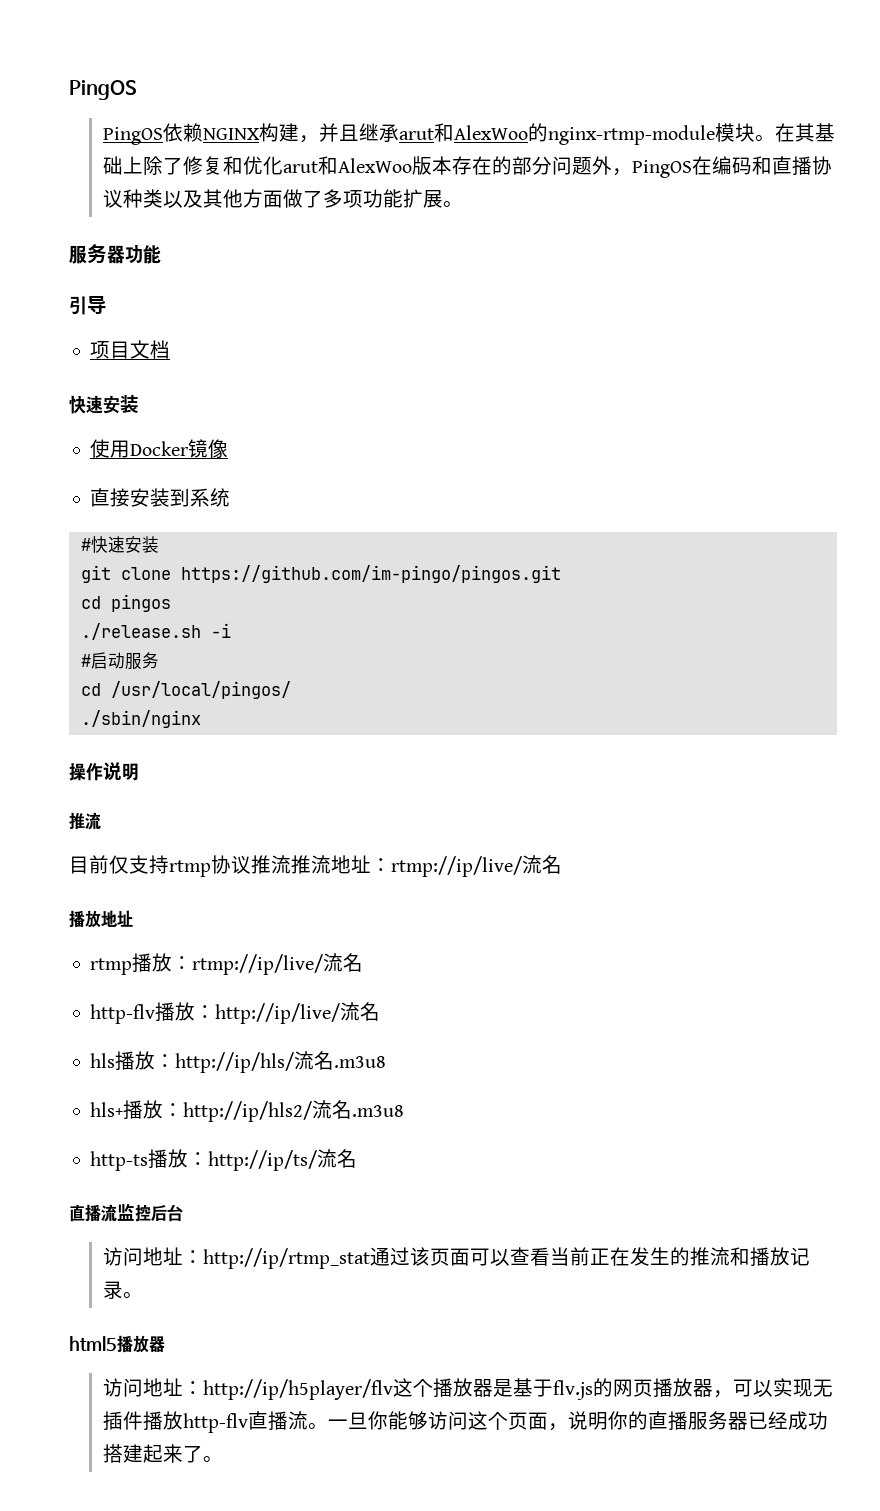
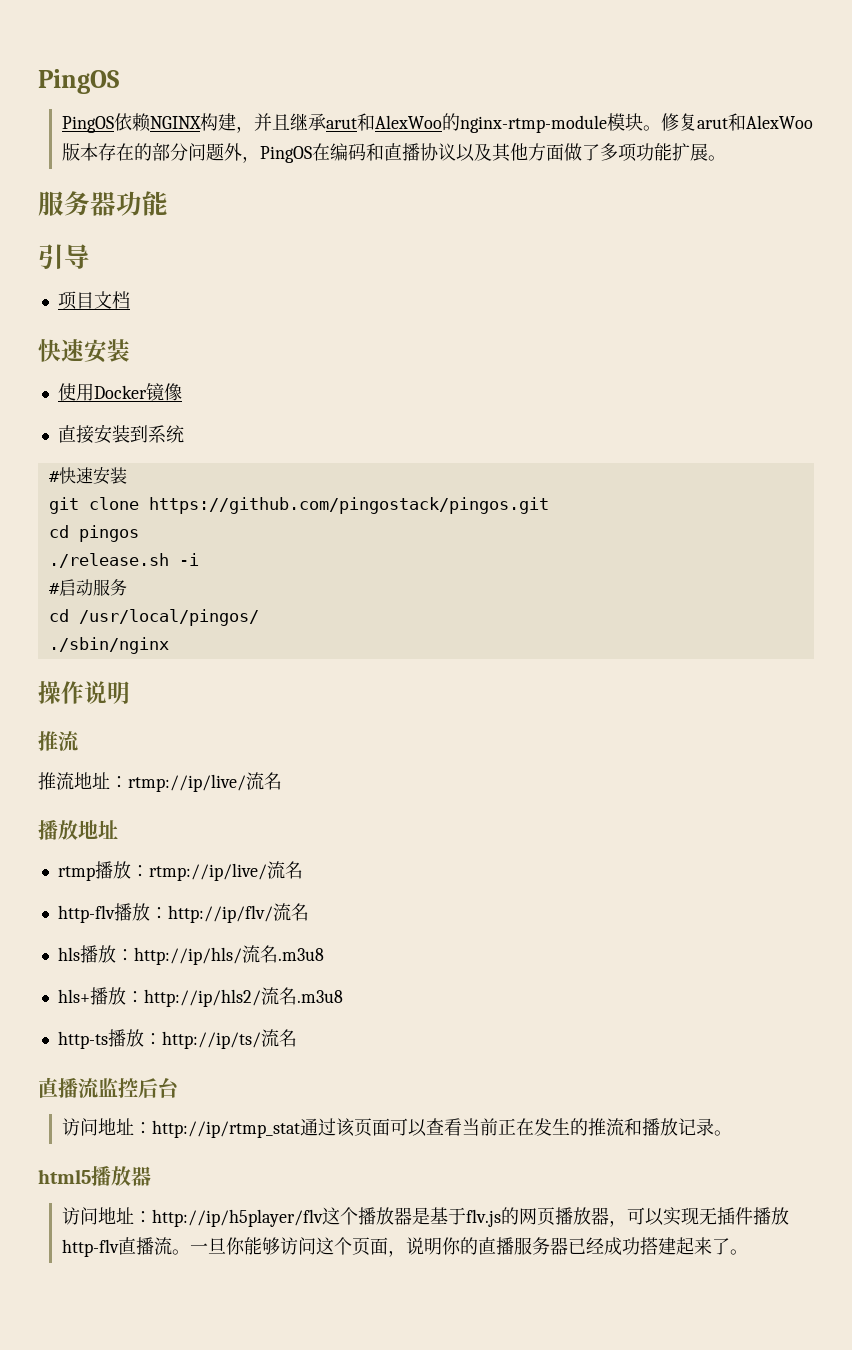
- 在其基础上除了修复和优化arut和AlexWoo版本存在的部分问题外，PingOS在编码和直播协议种类以及其他方面做了多项功能扩展。
+ 修复arut和AlexWoo版本存在的部分问题外，PingOS在编码和直播协议以及其他方面做了多项功能扩展。
- git clone https://github.com/im-pingo/pingos.git
+ git clone https://github.com/pingostack/pingos.git
- 目前仅支持rtmp协议推流推流地址：rtmp://ip/live/流名
+ 推流地址：rtmp://ip/live/流名
- http-flv播放：http://ip/live/流名
+ http-flv播放：http://ip/flv/流名

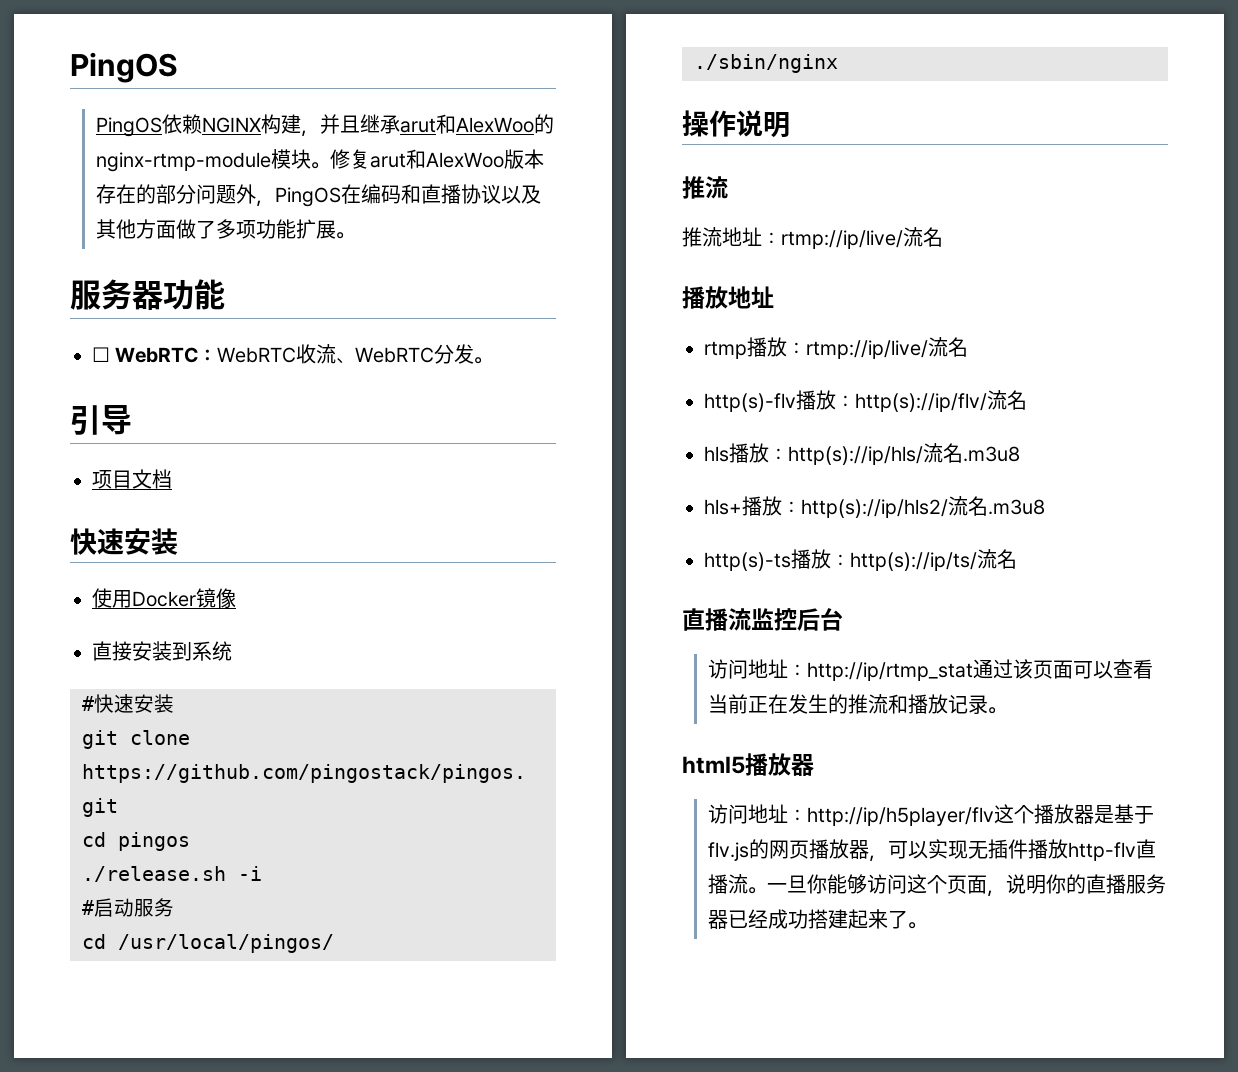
+ ☐ WebRTC：WebRTC收流、WebRTC分发。
- http-flv播放：http://ip/flv/流名
+ http(s)-flv播放：http(s)://ip/flv/流名
- hls播放：http://ip/hls/流名.m3u8
+ hls播放：http(s)://ip/hls/流名.m3u8
- hls+播放：http://ip/hls2/流名.m3u8
- http-ts播放：http://ip/ts/流名
+ hls+播放：http(s)://ip/hls2/流名.m3u8
+ http(s)-ts播放：http(s)://ip/ts/流名

